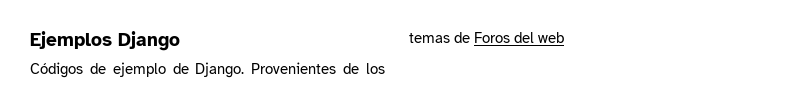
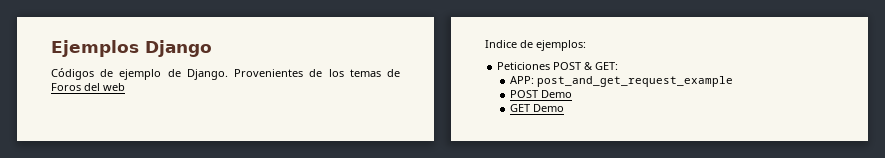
+ Indice de ejemplos:
+ Peticiones POST & GET:
+ APP: post_and_get_request_example
+ POST Demo
+ GET Demo

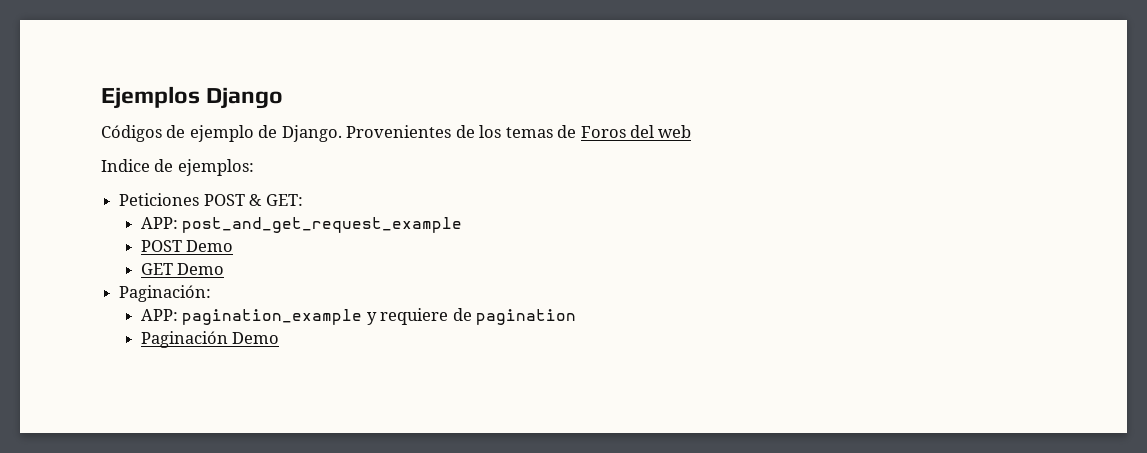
+ Paginación:
+ APP: pagination_example y requiere de pagination
+ Paginación Demo

